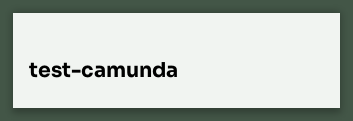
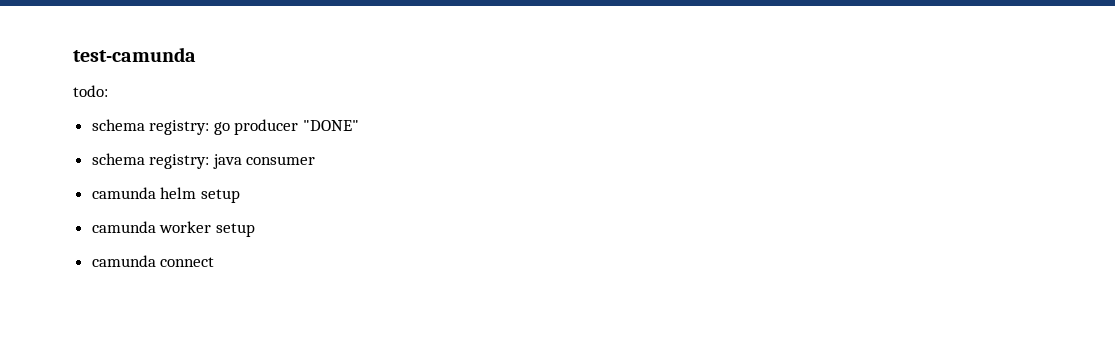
+ todo:
+ schema registry: go producer "DONE"
+ schema registry: java consumer
+ camunda helm setup
+ camunda worker setup
+ camunda connect

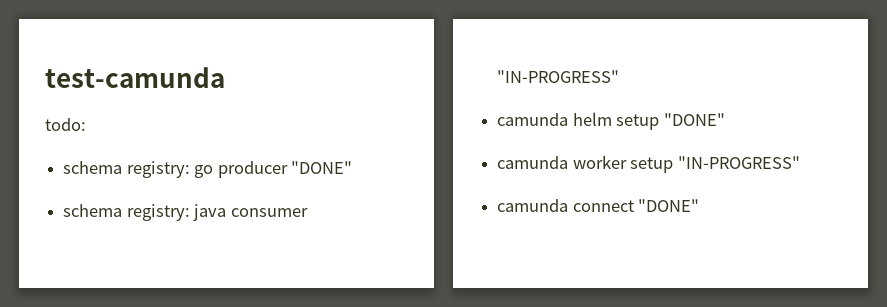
- schema registry: java consumer
+ schema registry: java consumer "IN-PROGRESS"
- camunda helm setup
+ camunda helm setup "DONE"
- camunda worker setup
+ camunda worker setup "IN-PROGRESS"
- camunda connect
+ camunda connect "DONE"

